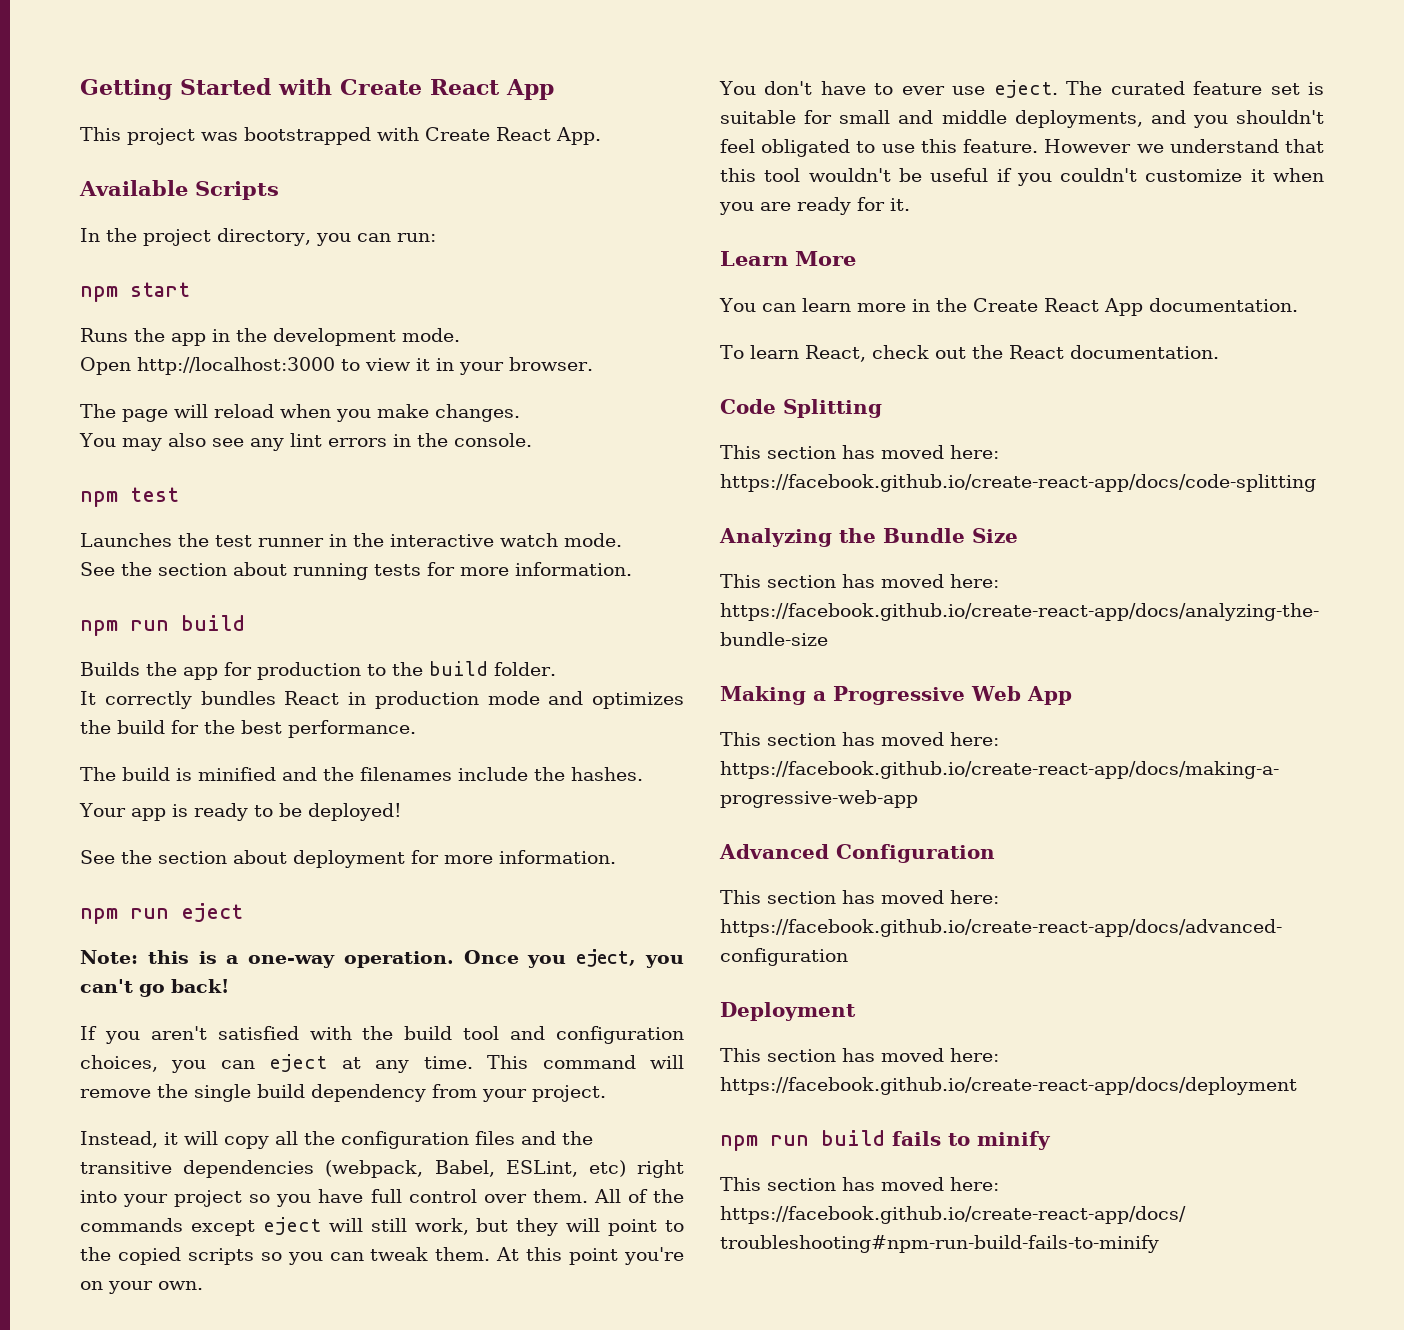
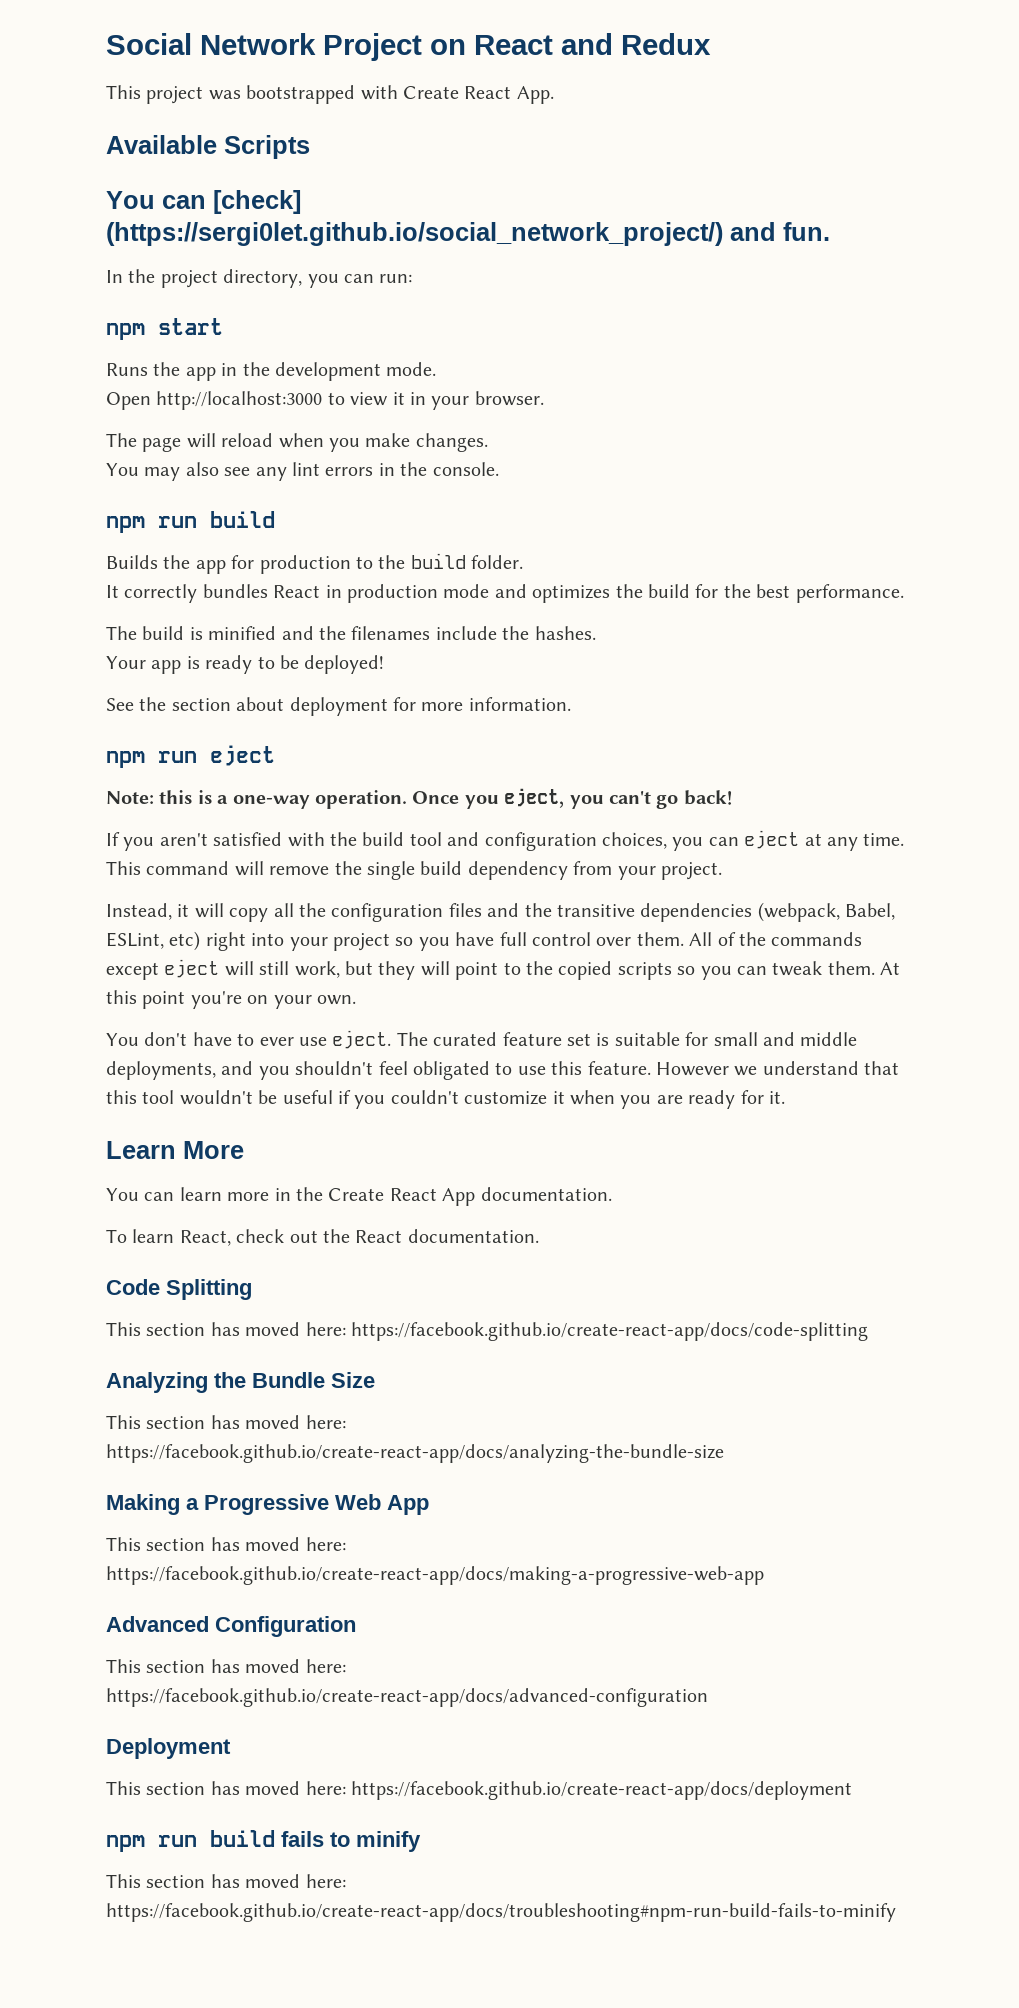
- Getting Started with Create React App
+ Social Network Project on React and Redux
+ You can [check] (https://sergi0let.github.io/social_network_project/) and fun.
- npm test
- Launches the test runner in the interactive watch mode.
- See the section about running tests for more information.

